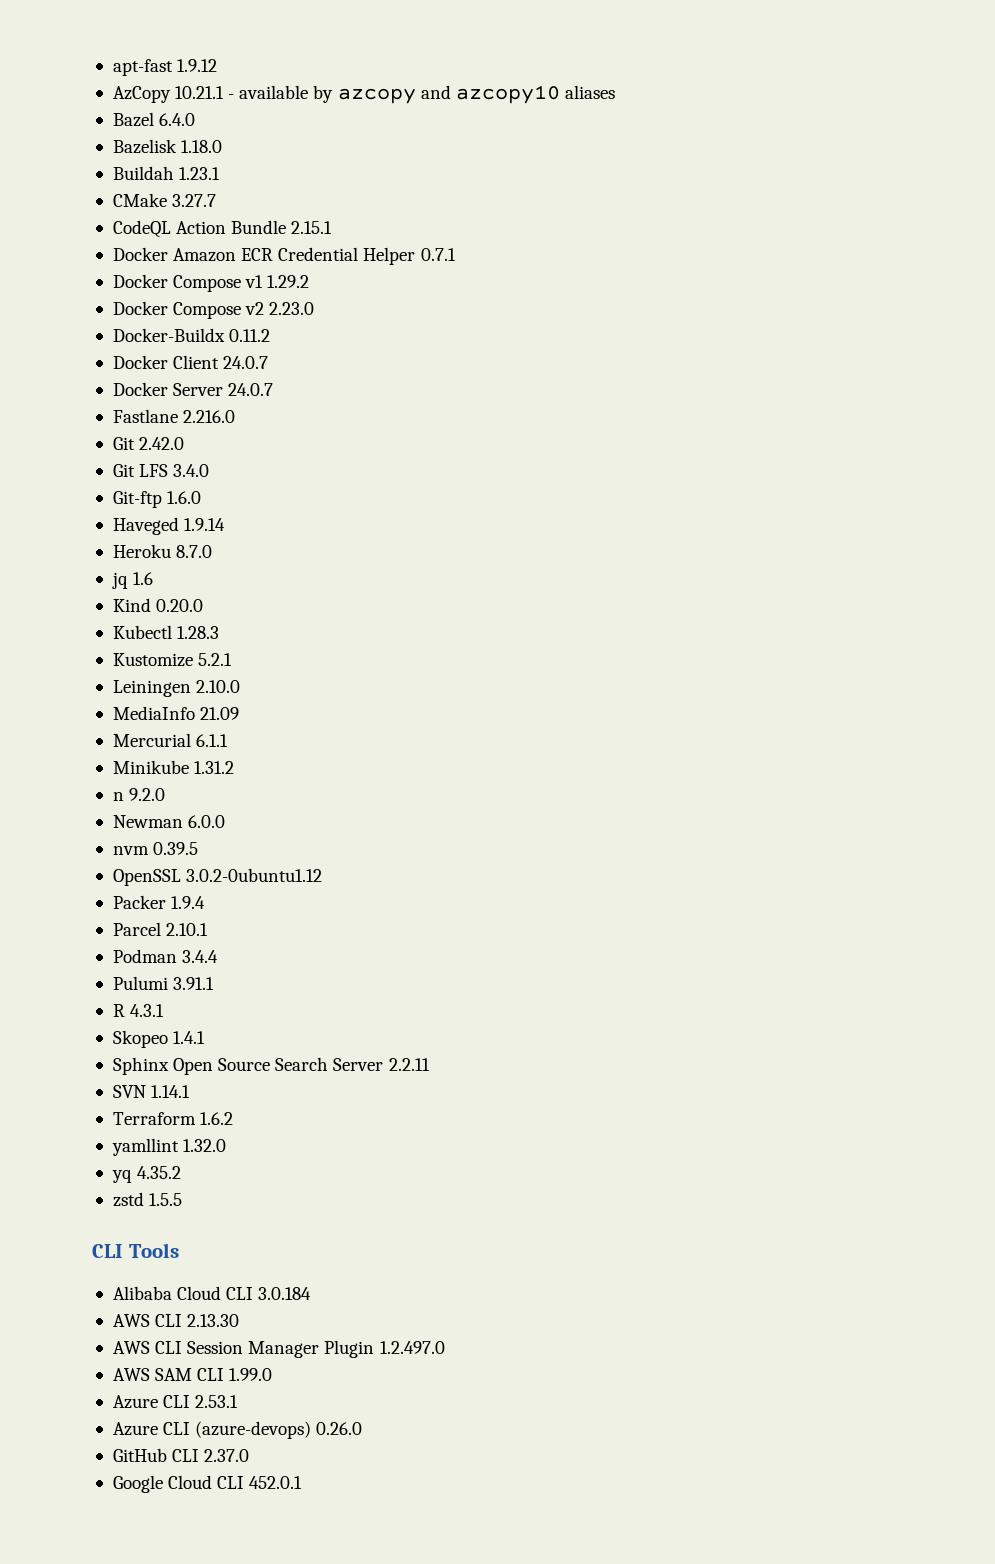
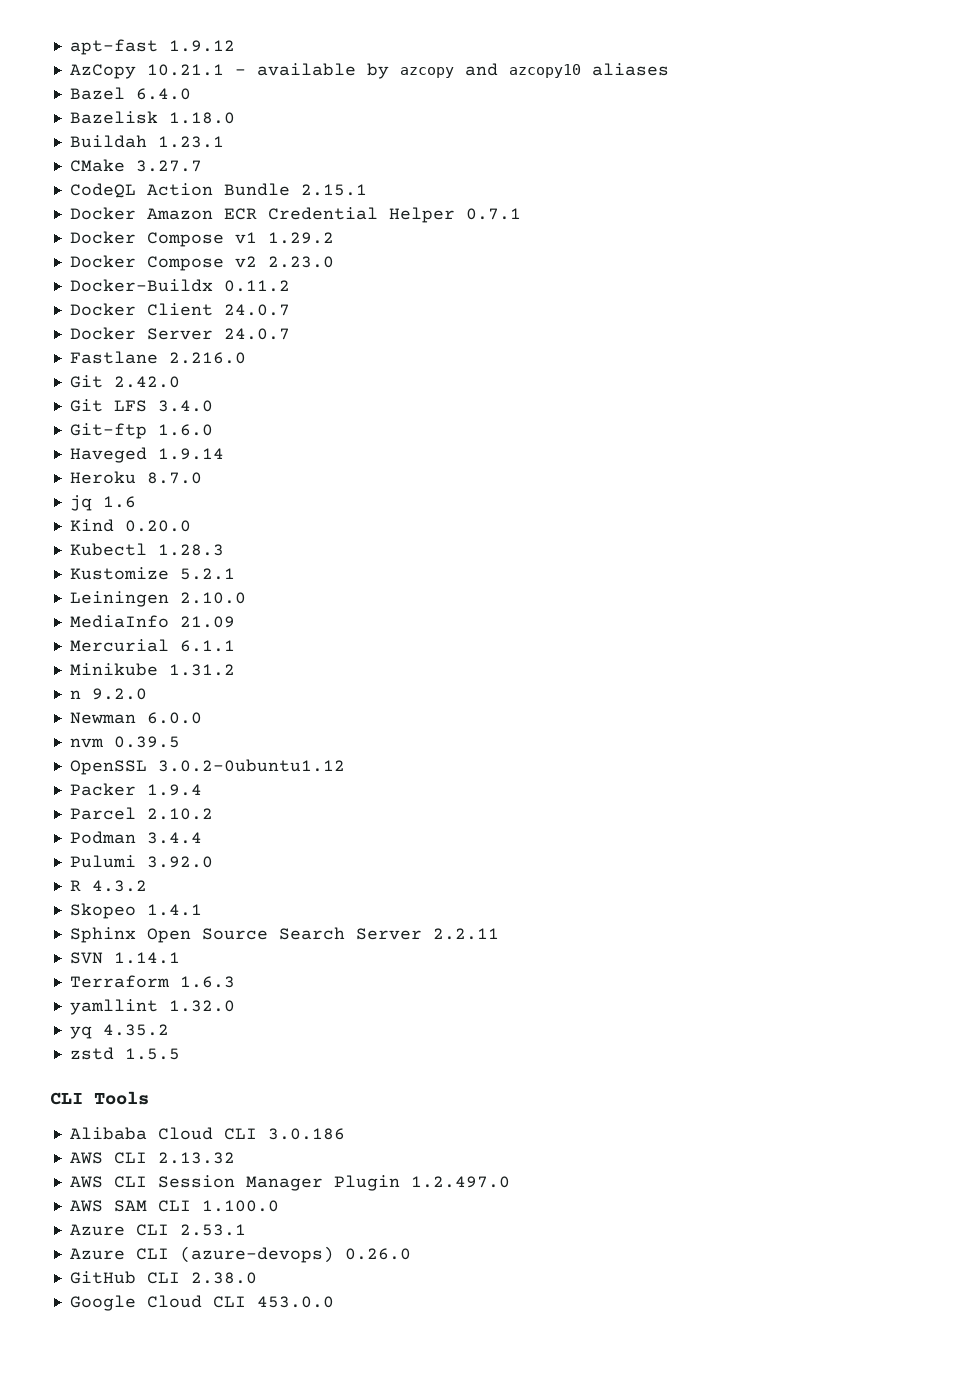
- Parcel 2.10.1
+ Parcel 2.10.2
- Pulumi 3.91.1
+ Pulumi 3.92.0
- R 4.3.1
+ R 4.3.2
- Terraform 1.6.2
+ Terraform 1.6.3
- Alibaba Cloud CLI 3.0.184
- AWS CLI 2.13.30
+ Alibaba Cloud CLI 3.0.186
+ AWS CLI 2.13.32
- AWS SAM CLI 1.99.0
+ AWS SAM CLI 1.100.0
- GitHub CLI 2.37.0
+ GitHub CLI 2.38.0
- Google Cloud CLI 452.0.1
+ Google Cloud CLI 453.0.0

